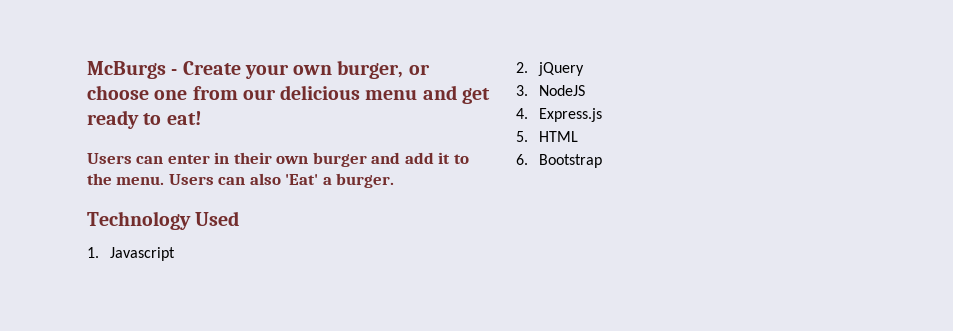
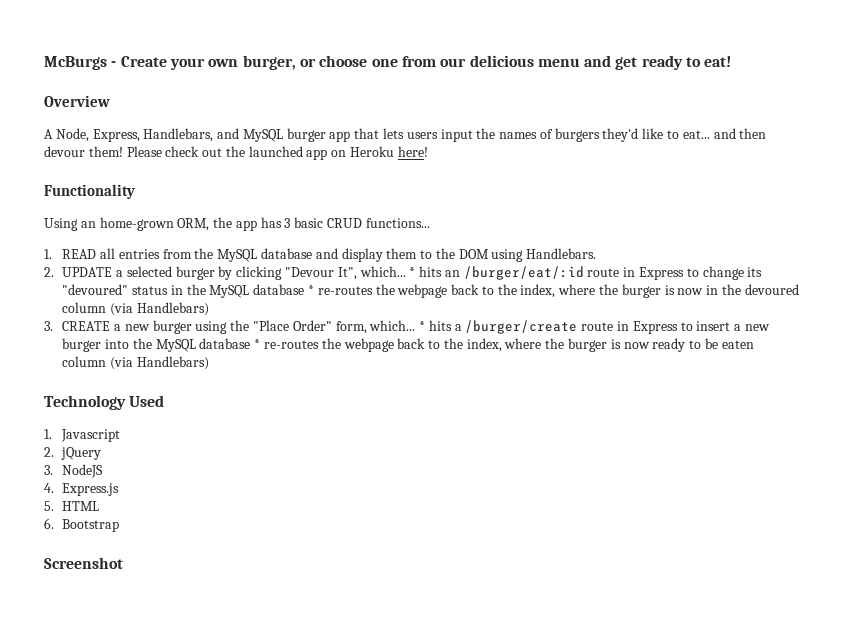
- Users can enter in their own burger and add it to the menu. Users can also 'Eat' a burger.
+ Overview
+ A Node, Express, Handlebars, and MySQL burger app that lets users input the names of burgers they'd like to eat... and then devour them! Please check out the launched app on Heroku here!
+ Functionality
+ Using an home-grown ORM, the app has 3 basic CRUD functions...
+ 1. READ all entries from the MySQL database and display them to the DOM using Handlebars.
+ 2. UPDATE a selected burger by clicking "Devour It", which... * hits an /burger/eat/:id route in Express to change its "devoured" status in the MySQL database * re-routes the webpage back to the index, where the burger is now in the devoured column (via Handlebars)
+ 3. CREATE a new burger using the "Place Order" form, which... * hits a /burger/create route in Express to insert a new burger into the MySQL database * re-routes the webpage back to the index, where the burger is now ready to be eaten column (via Handlebars)
+ Screenshot

